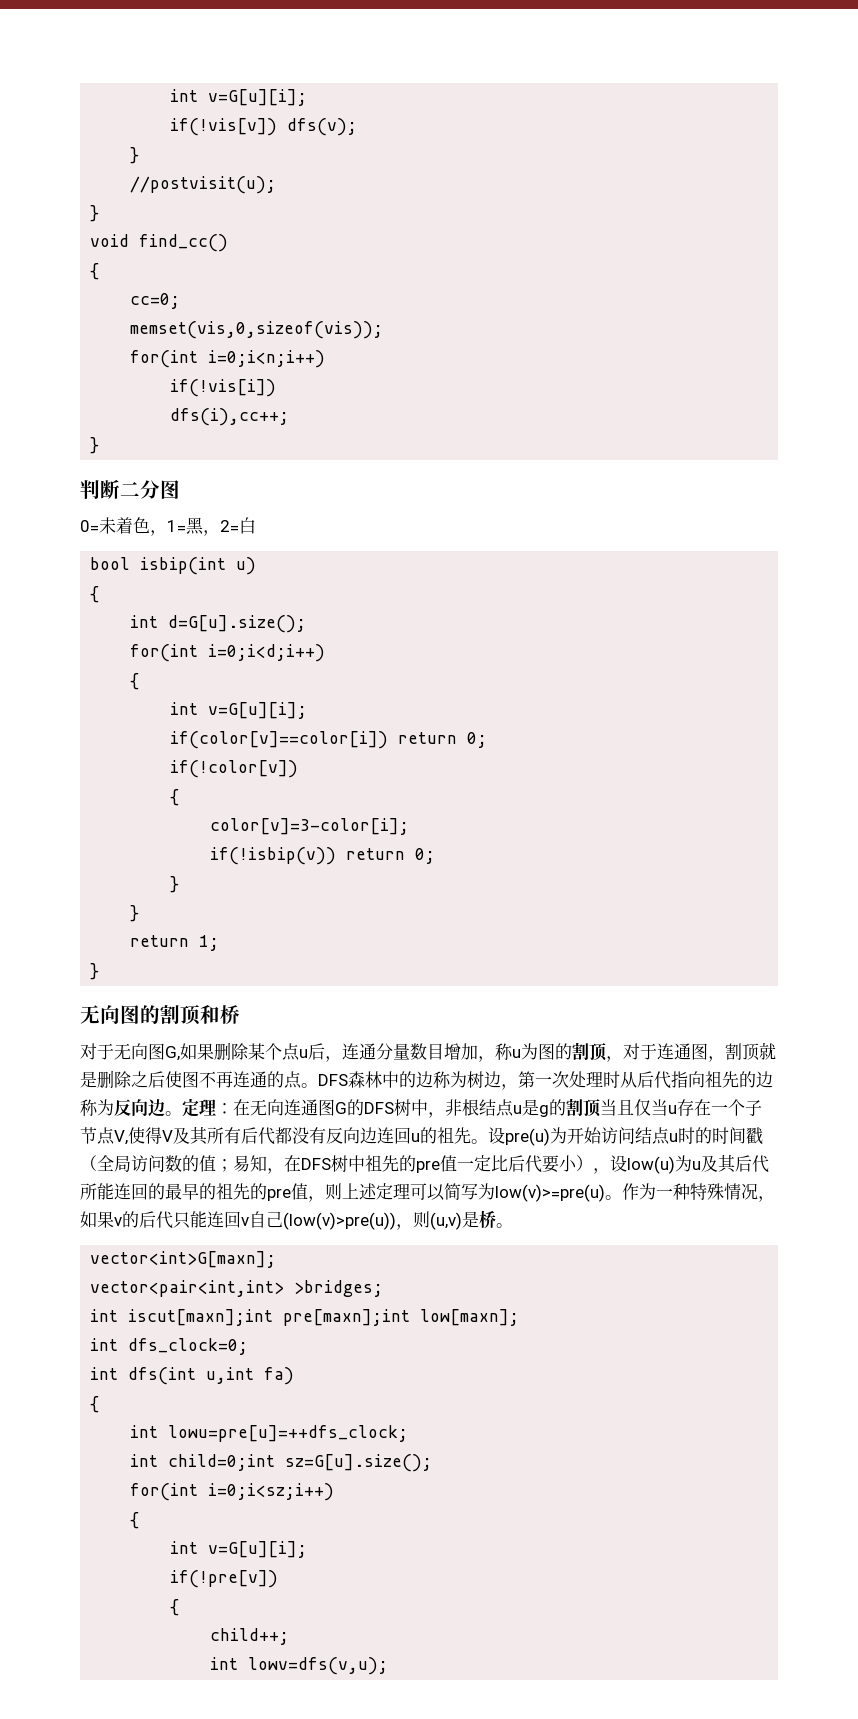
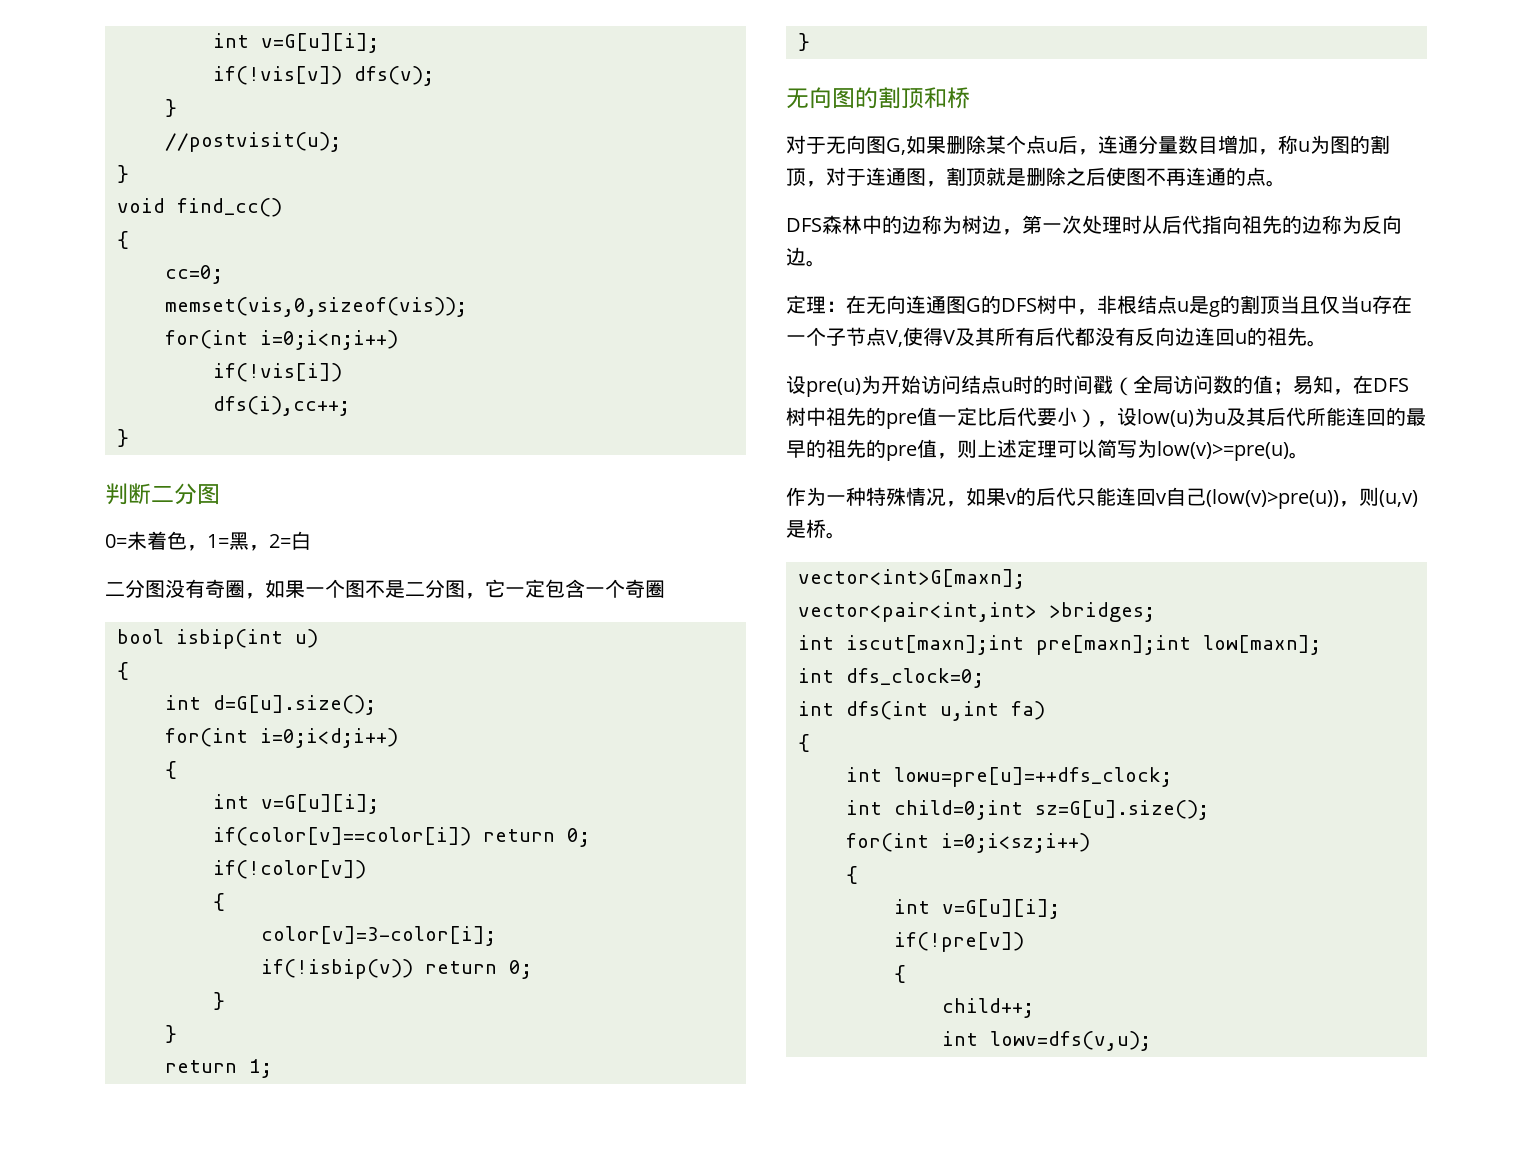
+ 二分图没有奇圈，如果一个图不是二分图，它一定包含一个奇圈
- 对于无向图G,如果删除某个点u后，连通分量数目增加，称u为图的割顶，对于连通图，割顶就是删除之后使图不再连通的点。DFS森林中的边称为树边，第一次处理时从后代指向祖先的边称为反向边。定理：
+ 对于无向图G,如果删除某个点u后，连通分量数目增加，称u为图的割顶，对于连通图，割顶就是删除之后使图不再连通的点。
+ DFS森林中的边称为树边，第一次处理时从后代指向祖先的边称为反向边。
+ 定理：
- 在无向连通图G的DFS树中，非根结点u是g的割顶当且仅当u存在一个子节点V,使得V及其所有后代都没有反向边连回u的祖先。设pre(u)为开始访问结点u时的时间戳（全局访问数的值；
+ 在无向连通图G的DFS树中，非根结点u是g的割顶当且仅当u存在一个子节点V,使得V及其所有后代都没有反向边连回u的祖先。
+ 设pre(u)为开始访问结点u时的时间戳（全局访问数的值；
- 易知，在DFS树中祖先的pre值一定比后代要小），设low(u)为u及其后代所能连回的最早的祖先的pre值，则上述定理可以简写为low(v)>=pre(u)。作为一种特殊情况，如果v的后代只能连回v自己(low(v)>pre(u))，则(u,v)是桥。
+ 易知，在DFS树中祖先的pre值一定比后代要小），设low(u)为u及其后代所能连回的最早的祖先的pre值，则上述定理可以简写为low(v)>=pre(u)。
+ 作为一种特殊情况，如果v的后代只能连回v自己(low(v)>pre(u))，则(u,v)是桥。

